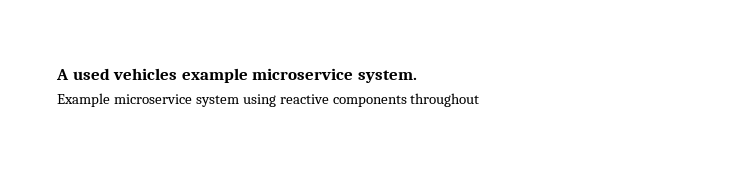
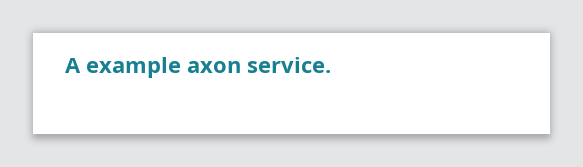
- A used vehicles example microservice system.
- Example microservice system using reactive components throughout
+ A example axon service.

